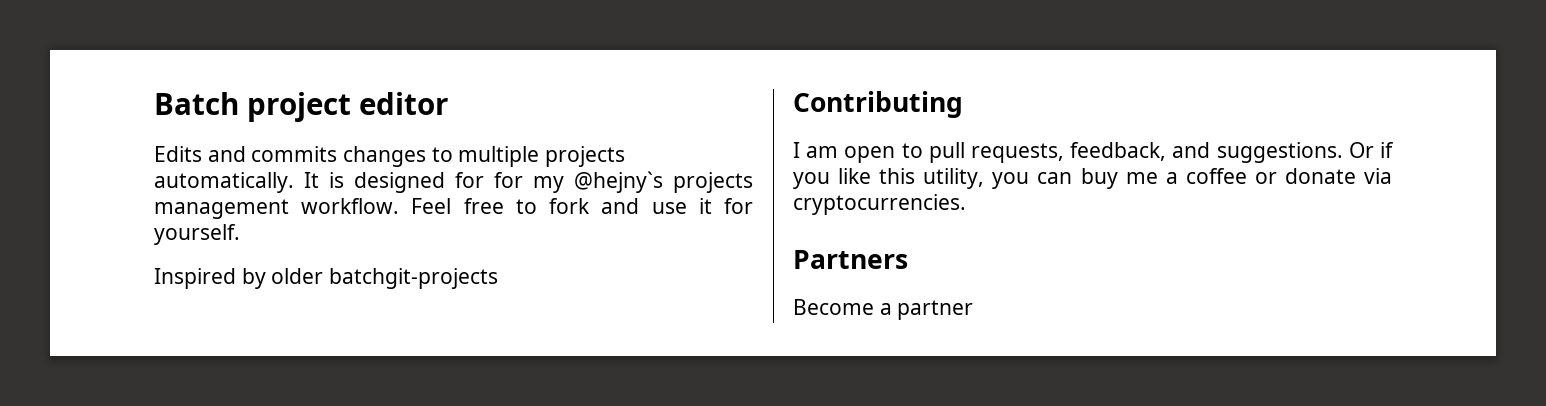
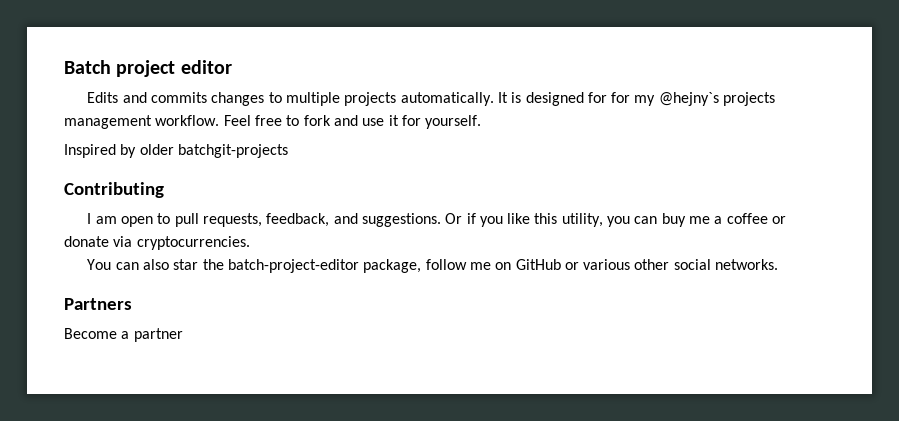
+ You can also star the batch-project-editor package, follow me on GitHub or various other social networks.

